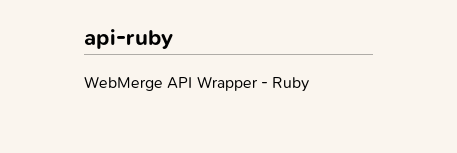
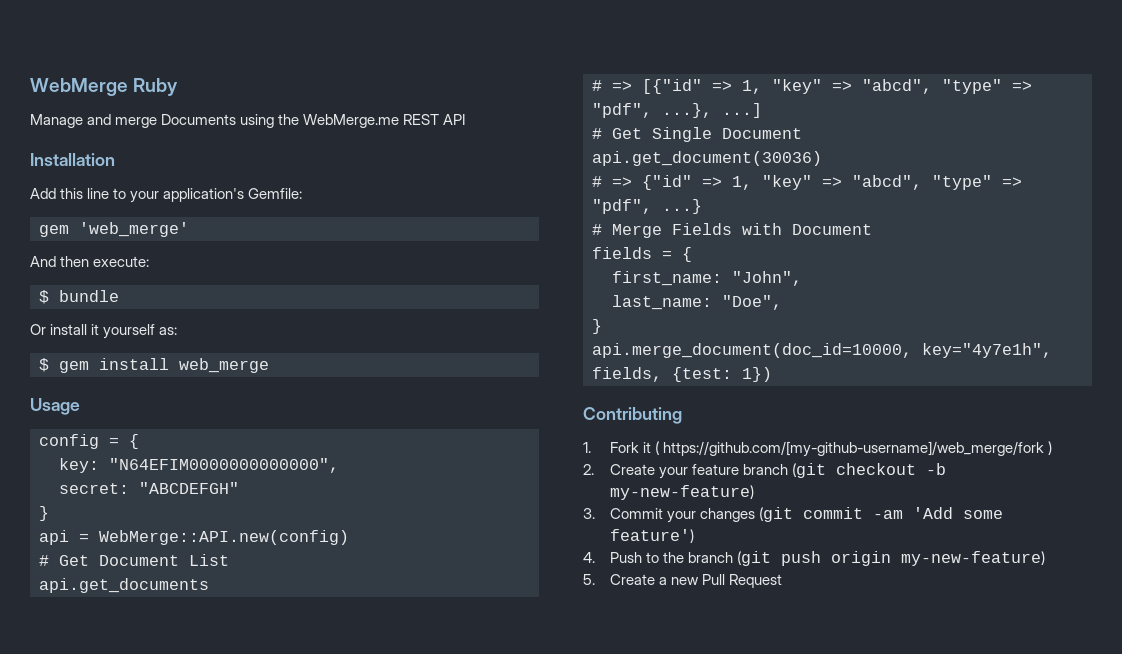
- api-ruby
- WebMerge API Wrapper - Ruby
+ WebMerge Ruby
+ Manage and merge Documents using the WebMerge.me REST API
+ Installation
+ Add this line to your application's Gemfile:
+ gem 'web_merge'
+ And then execute:
+ $ bundle
+ Or install it yourself as:
+ $ gem install web_merge
+ Usage
+ config = {
+ key: "N64EFIM0000000000000",
+ secret: "ABCDEFGH"
+ }
+ api = WebMerge::API.new(config)
+ # Get Document List
+ api.get_documents
+ # => [{"id" => 1, "key" => "abcd", "type" => "pdf", ...}, ...]
+ # Get Single Document
+ api.get_document(30036)
+ # => {"id" => 1, "key" => "abcd", "type" => "pdf", ...}
+ # Merge Fields with Document
+ fields = {
+ first_name: "John",
+ last_name: "Doe",
+ }
+ api.merge_document(doc_id=10000, key="4y7e1h", fields, {test: 1})
+ Contributing
+ 1. Fork it ( https://github.com/[my-github-username]/web_merge/fork )
+ 2. Create your feature branch (git checkout -b my-new-feature)
+ 3. Commit your changes (git commit -am 'Add some feature')
+ 4. Push to the branch (git push origin my-new-feature)
+ 5. Create a new Pull Request

